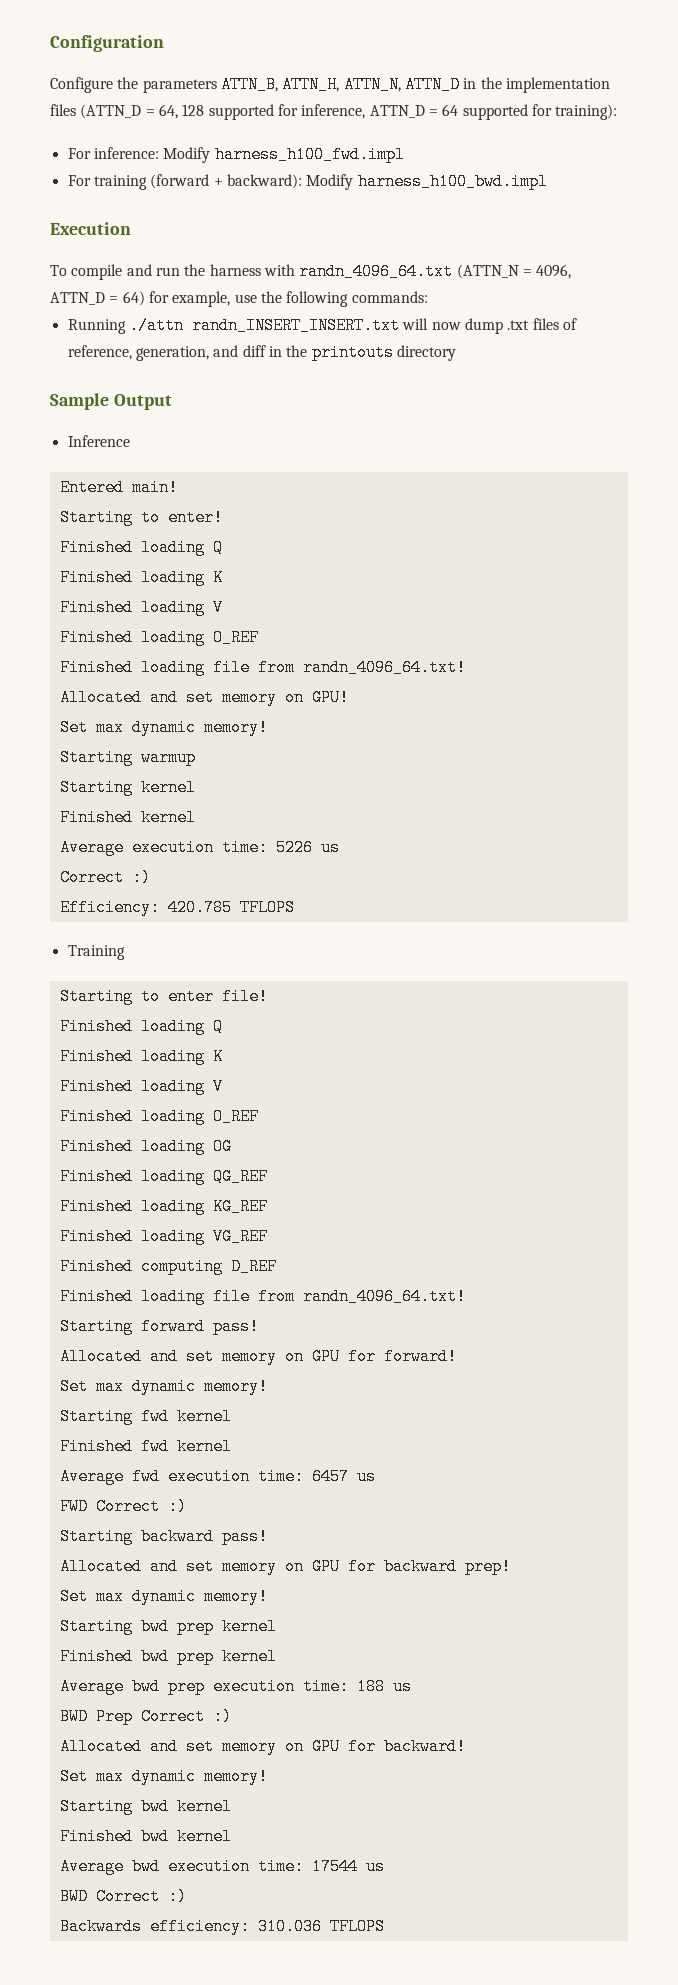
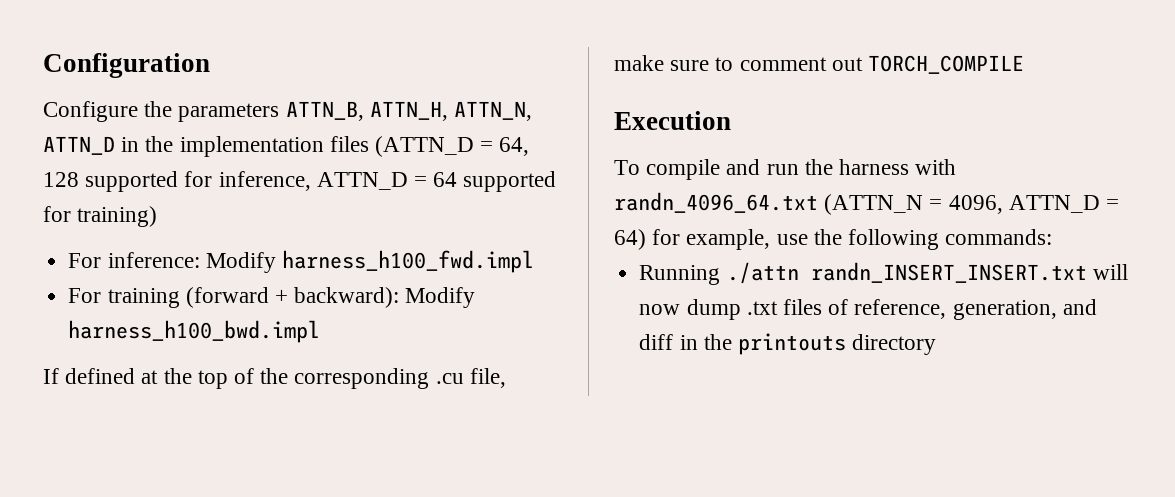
- Configure the parameters ATTN_B, ATTN_H, ATTN_N, ATTN_D in the implementation files (ATTN_D = 64, 128 supported for inference, ATTN_D = 64 supported for training):
+ Configure the parameters ATTN_B, ATTN_H, ATTN_N, ATTN_D in the implementation files (ATTN_D = 64, 128 supported for inference, ATTN_D = 64 supported for training)
+ If defined at the top of the corresponding .cu file, make sure to comment out TORCH_COMPILE
- Sample Output
- Inference
- Entered main!
- Starting to enter!
- Finished loading Q
- Finished loading K
- Finished loading V
- Finished loading O_REF
- Finished loading file from randn_4096_64.txt!
- Allocated and set memory on GPU!
- Set max dynamic memory!
- Starting warmup
- Starting kernel
- Finished kernel
- Average execution time: 5226 us
- Correct :)
- Efficiency: 420.785 TFLOPS
- Training
- Starting to enter file!
- Finished loading Q
- Finished loading K
- Finished loading V
- Finished loading O_REF
- Finished loading OG
- Finished loading QG_REF
- Finished loading KG_REF
- Finished loading VG_REF
- Finished computing D_REF
- Finished loading file from randn_4096_64.txt!
- Starting forward pass!
- Allocated and set memory on GPU for forward!
- Set max dynamic memory!
- Starting fwd kernel
- Finished fwd kernel
- Average fwd execution time: 6457 us
- FWD Correct :)
- Starting backward pass!
- Allocated and set memory on GPU for backward prep!
- Set max dynamic memory!
- Starting bwd prep kernel
- Finished bwd prep kernel
- Average bwd prep execution time: 188 us
- BWD Prep Correct :)
- Allocated and set memory on GPU for backward!
- Set max dynamic memory!
- Starting bwd kernel
- Finished bwd kernel
- Average bwd execution time: 17544 us
- BWD Correct :)
- Backwards efficiency: 310.036 TFLOPS

